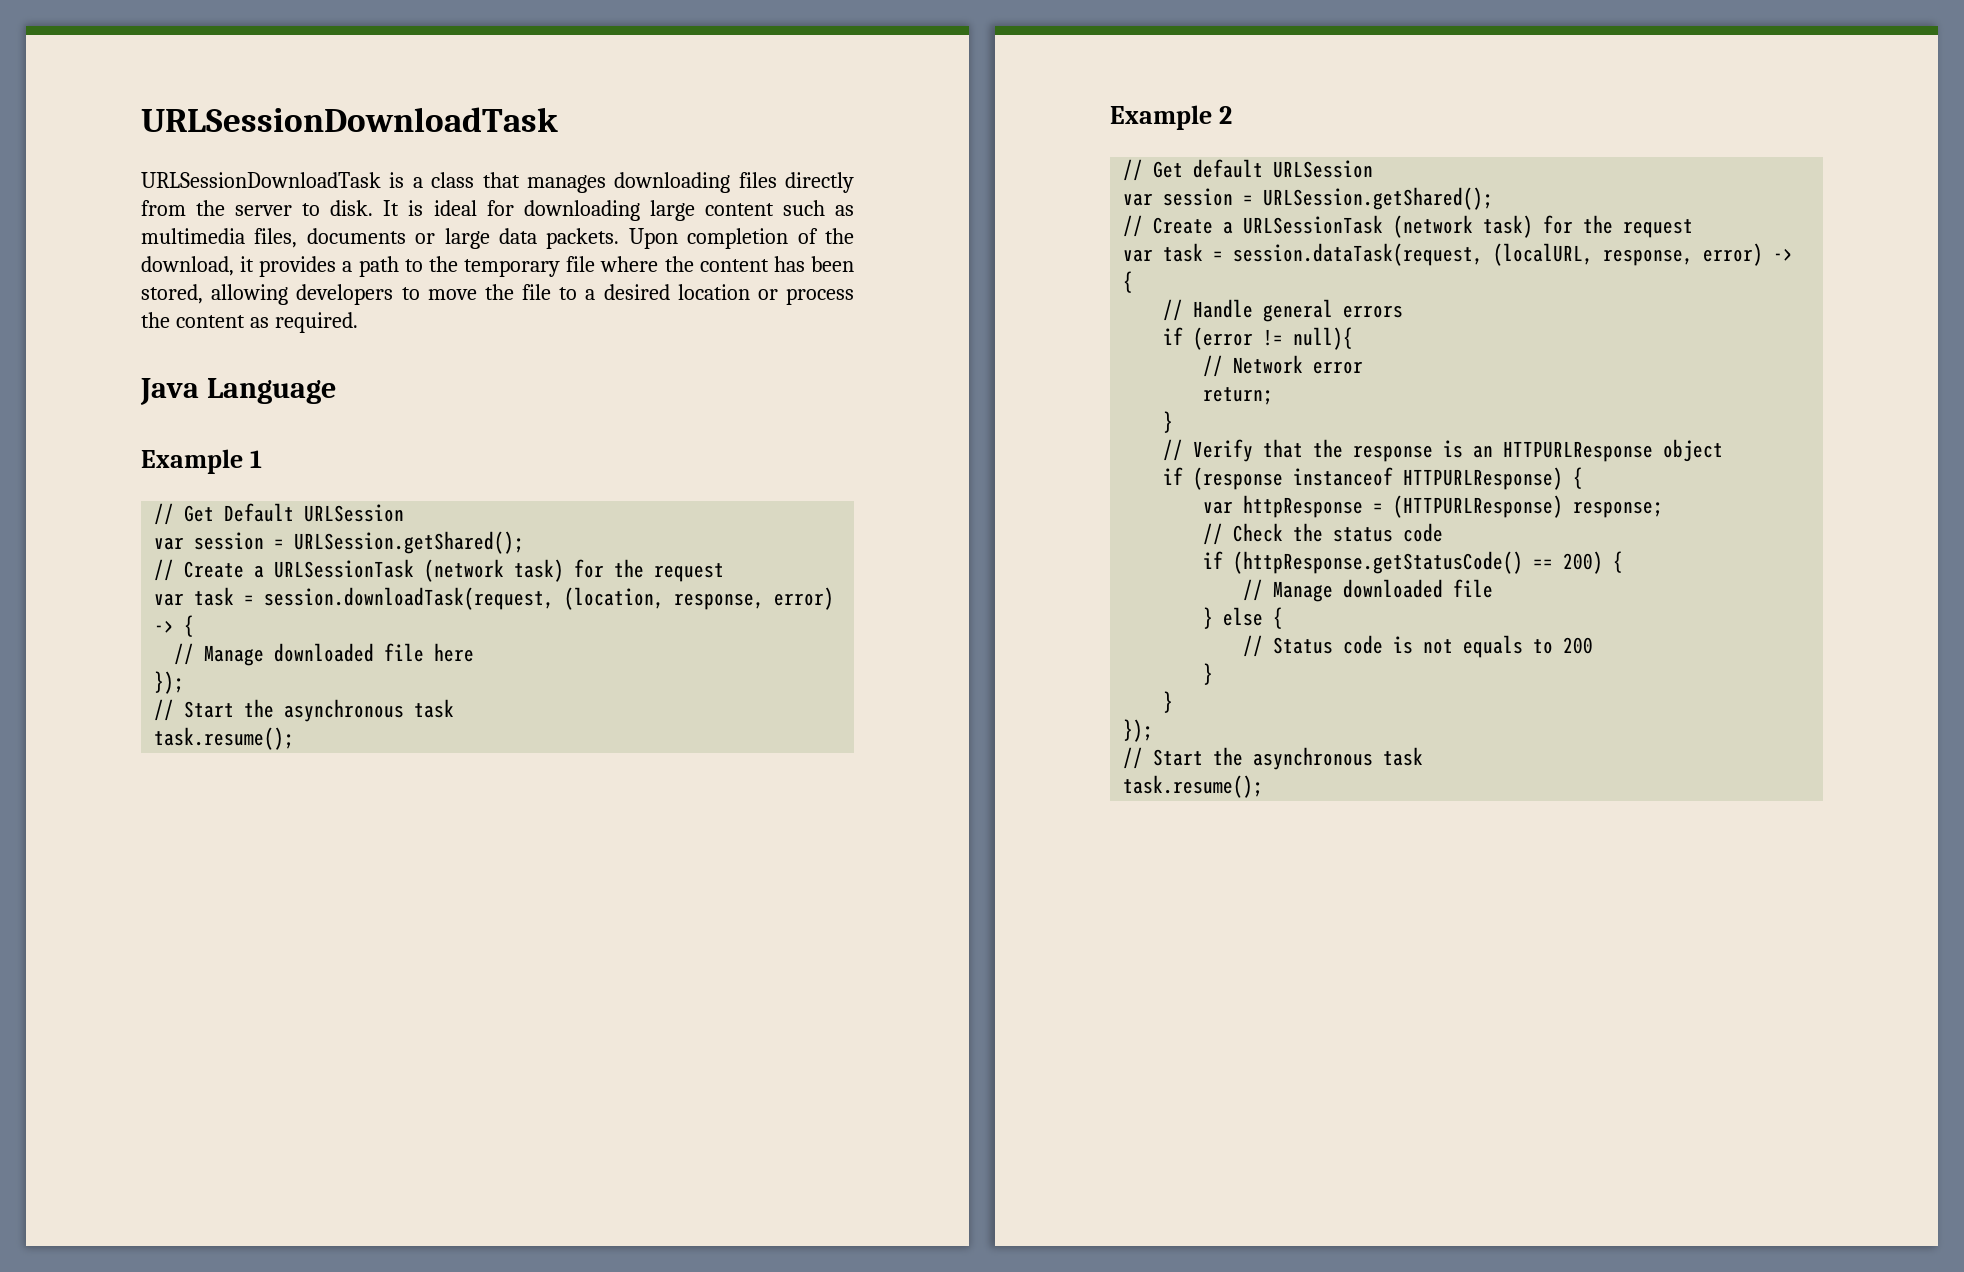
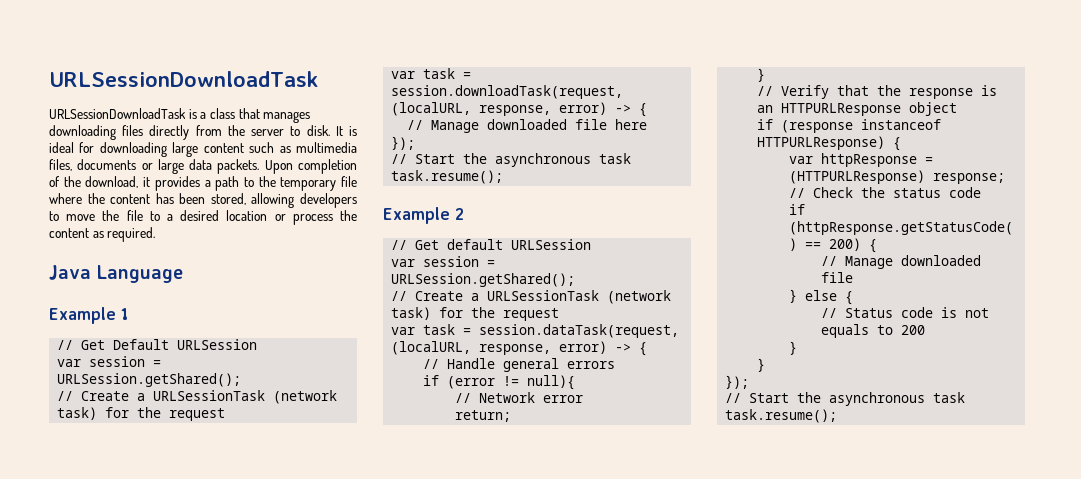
- var task = session.downloadTask(request, (location, response, error) -> {
+ var task = session.downloadTask(request, (localURL, response, error) -> {

